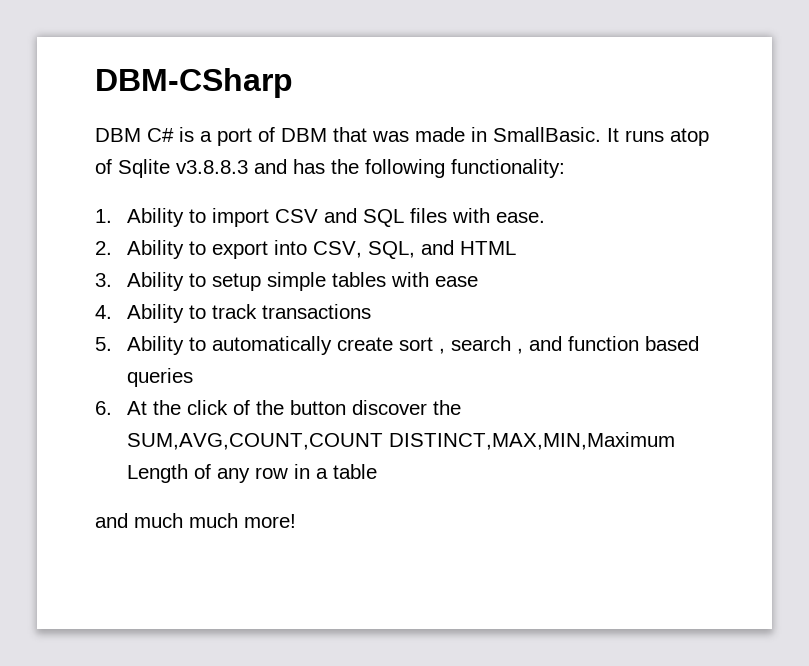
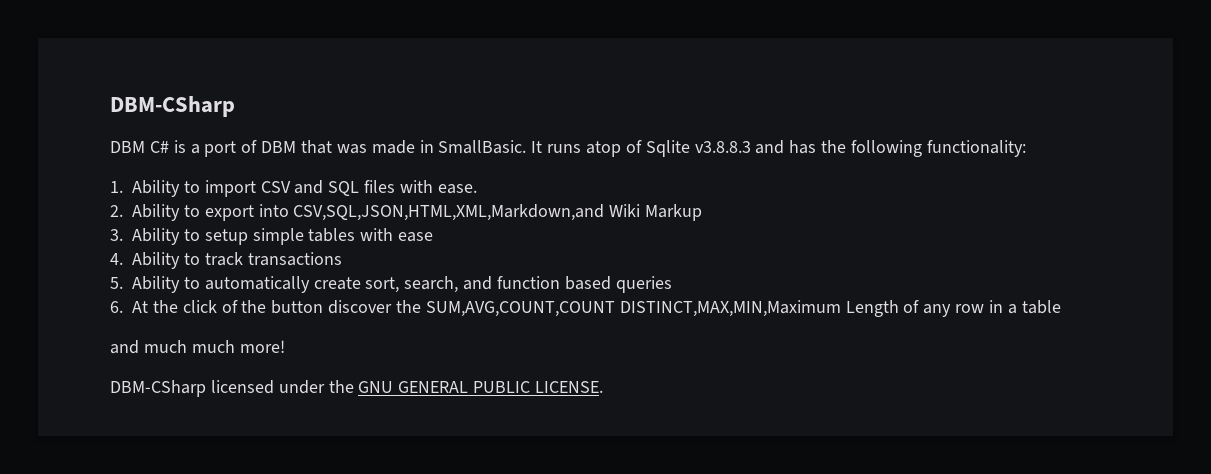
- 2. Ability to export into CSV, SQL, and HTML
+ 2. Ability to export into CSV,SQL,JSON,HTML,XML,Markdown,and Wiki Markup
- 5. Ability to automatically create sort , search , and function based queries
+ 5. Ability to automatically create sort, search, and function based queries
+ DBM-CSharp licensed under the GNU GENERAL PUBLIC LICENSE.

